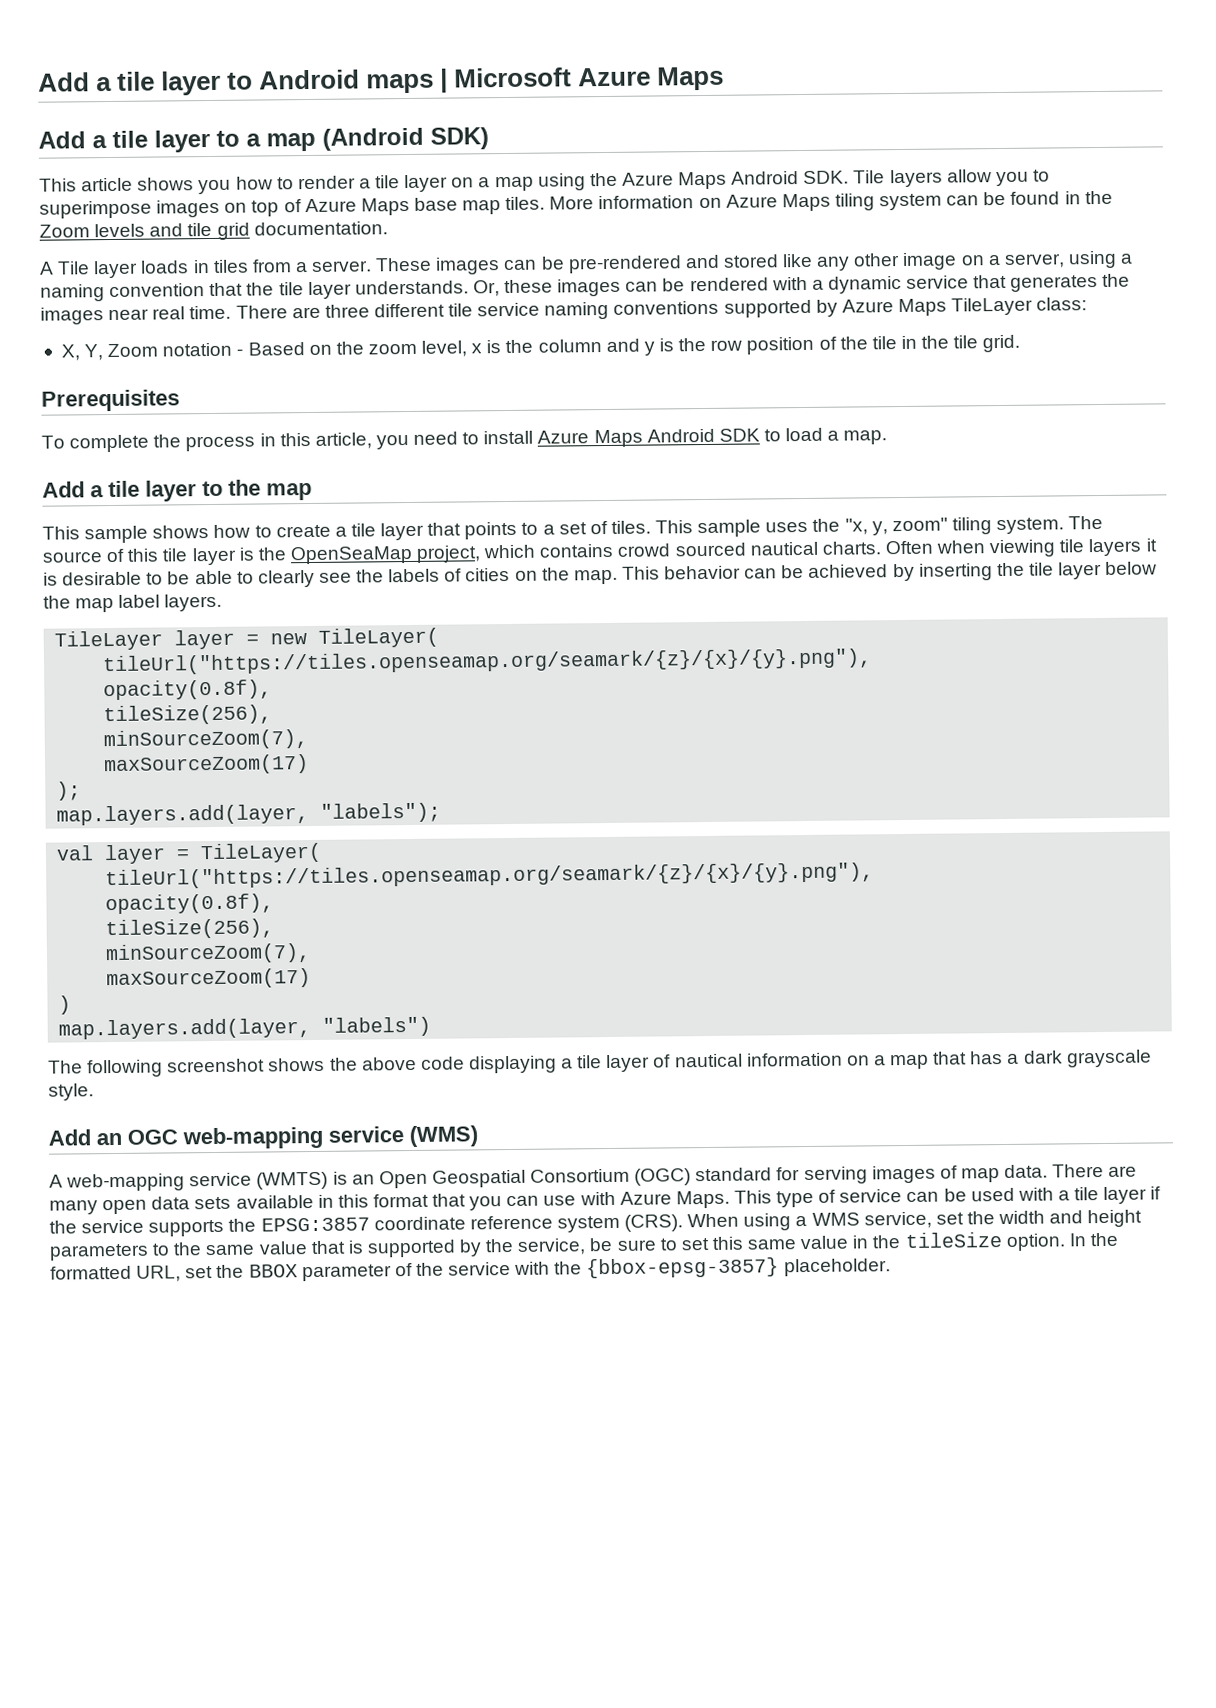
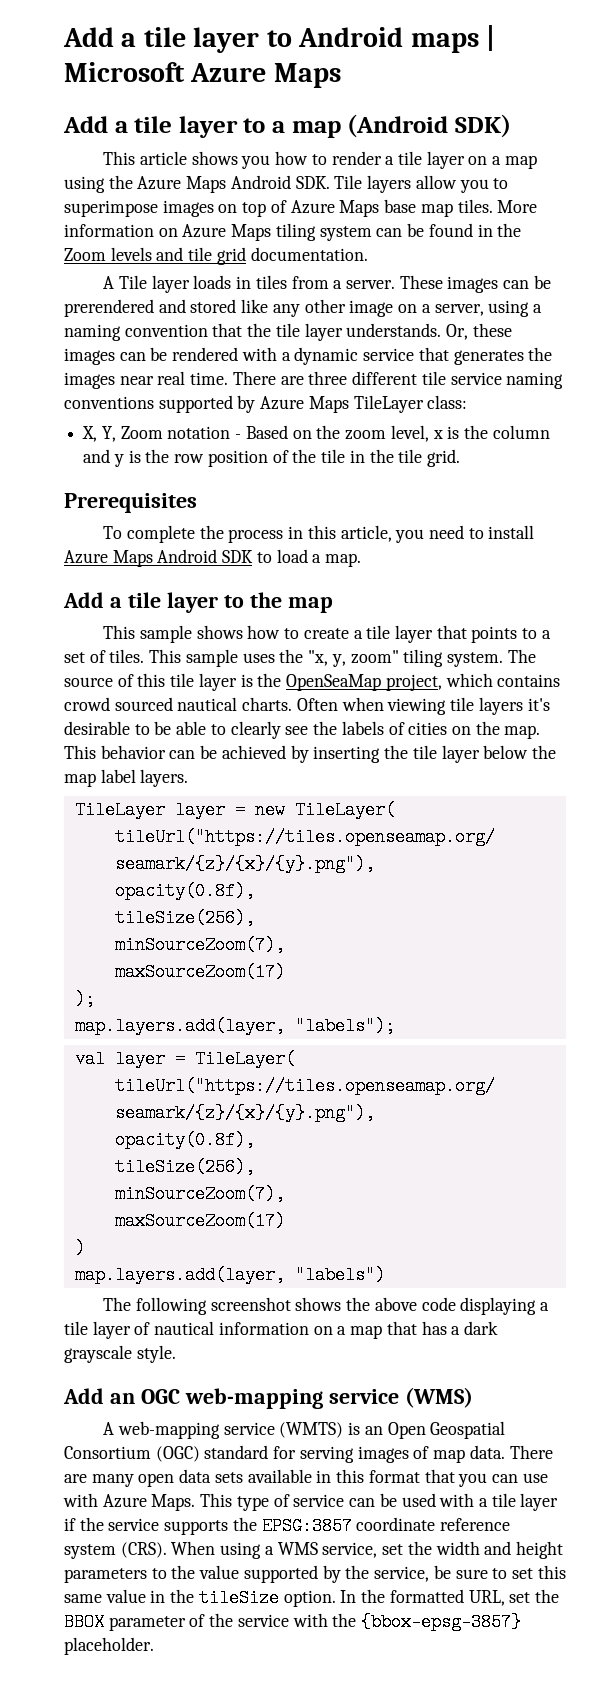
- These images can be pre-rendered and stored like any other image on a server, using a naming convention that the tile layer understands.
+ These images can be prerendered and stored like any other image on a server, using a naming convention that the tile layer understands.
- Often when viewing tile layers it is desirable to be able to clearly see the labels of cities on the map.
+ Often when viewing tile layers it's desirable to be able to clearly see the labels of cities on the map.
- When using a WMS service, set the width and height parameters to the same value that is supported by the service, be sure to set this same value in the tileSize option.
+ When using a WMS service, set the width and height parameters to the value supported by the service, be sure to set this same value in the tileSize option.

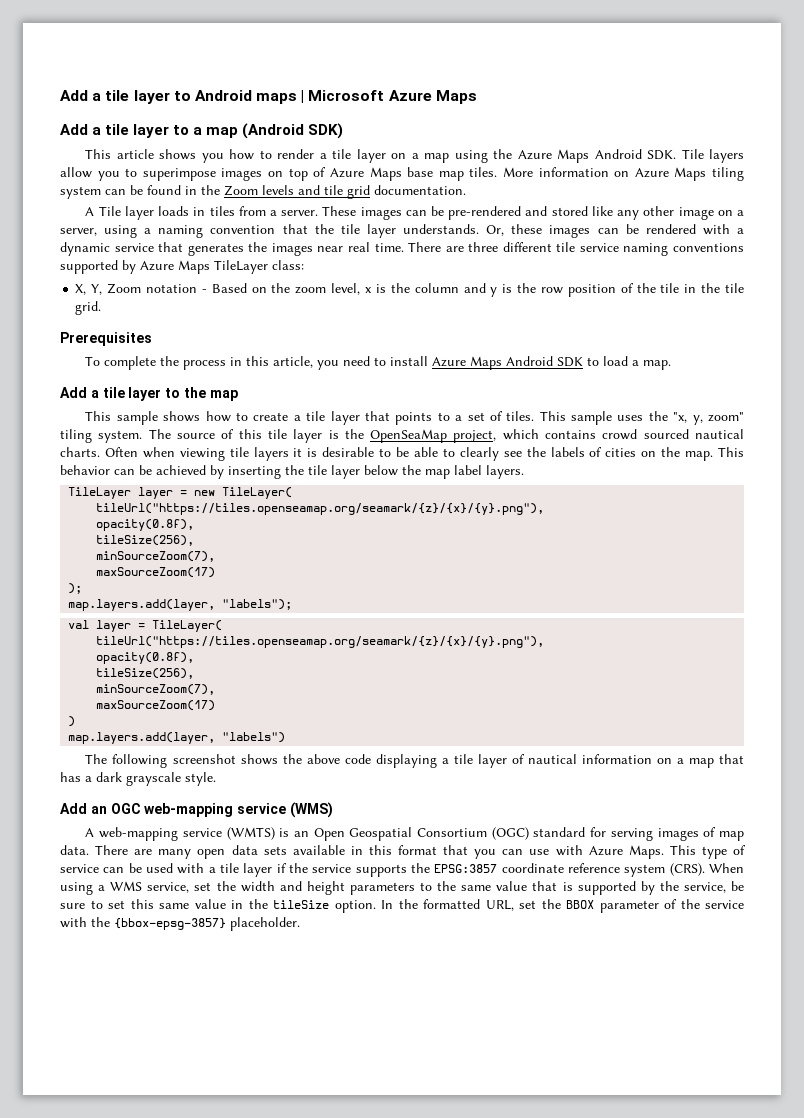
- These images can be prerendered and stored like any other image on a server, using a naming convention that the tile layer understands.
+ These images can be pre-rendered and stored like any other image on a server, using a naming convention that the tile layer understands.
- Often when viewing tile layers it's desirable to be able to clearly see the labels of cities on the map.
+ Often when viewing tile layers it is desirable to be able to clearly see the labels of cities on the map.
- When using a WMS service, set the width and height parameters to the value supported by the service, be sure to set this same value in the tileSize option.
+ When using a WMS service, set the width and height parameters to the same value that is supported by the service, be sure to set this same value in the tileSize option.

